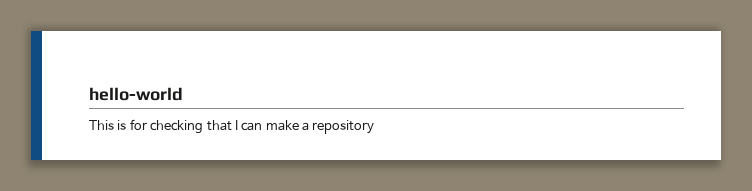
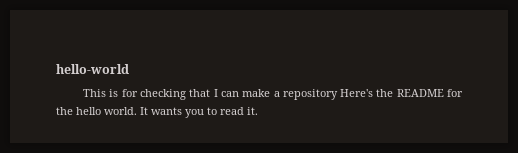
- This is for checking that I can make a repository
+ This is for checking that I can make a repository Here's the README for the hello world. It wants you to read it.

